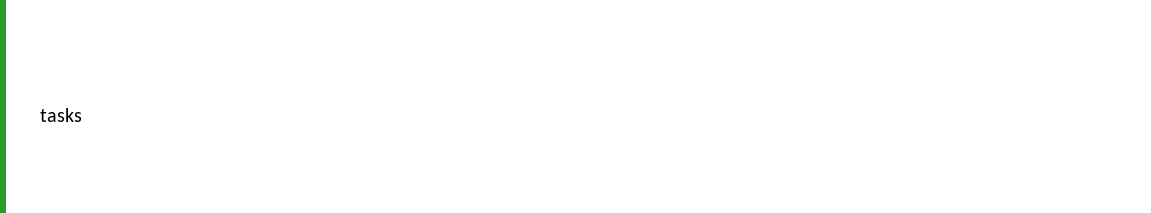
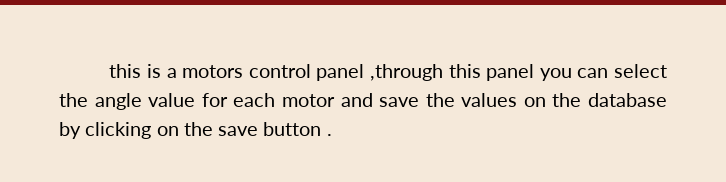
- tasks
+ this is a motors control panel ,through this panel you can select the angle value for each motor and save the values on the database by clicking on the save button .

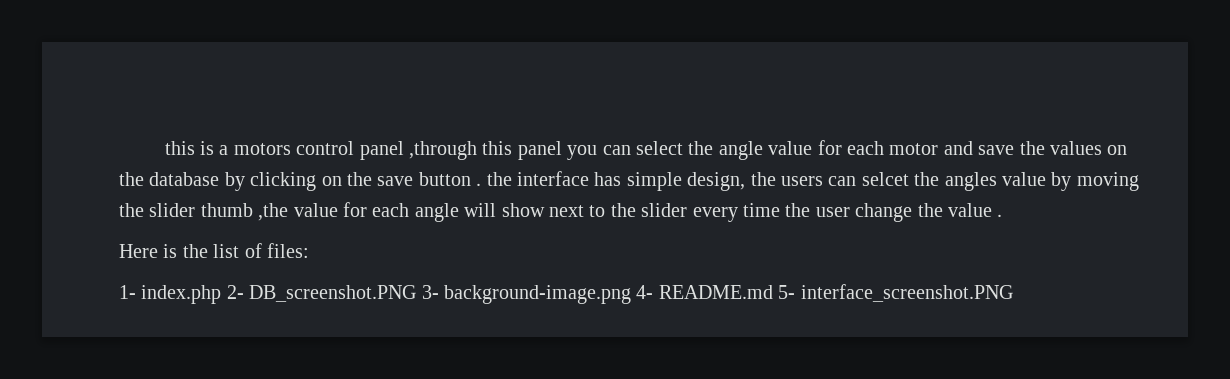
- this is a motors control panel ,through this panel you can select the angle value for each motor and save the values on the database by clicking on the save button .
+ this is a motors control panel ,through this panel you can select the angle value for each motor and save the values on the database by clicking on the save button . the interface has simple design, the users can selcet the angles value by moving the slider thumb ,the value for each angle will show next to the slider every time the user change the value .
+ Here is the list of files:
+ 1- index.php 2- DB_screenshot.PNG 3- background-image.png 4- README.md 5- interface_screenshot.PNG

